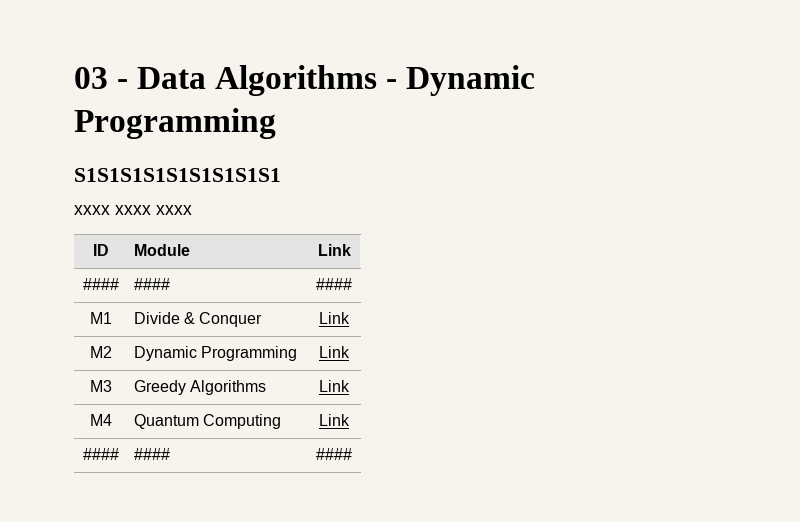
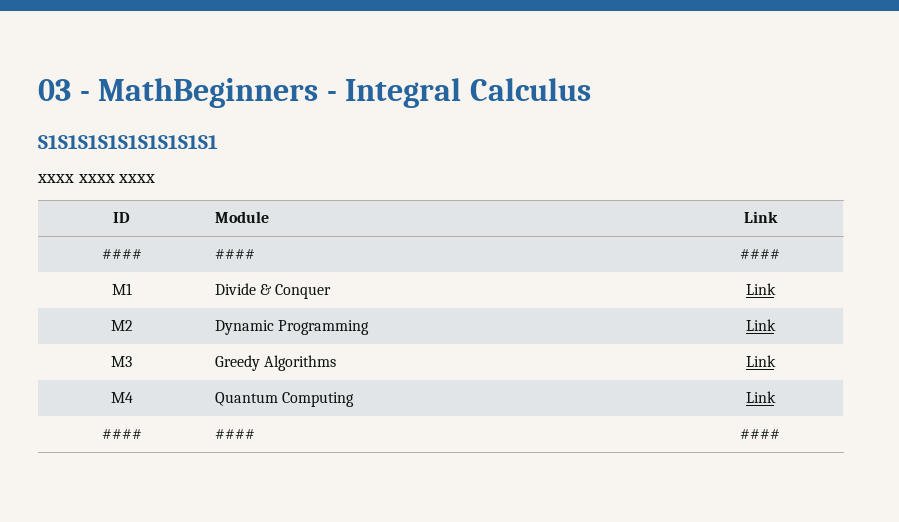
- 03 - Data Algorithms - Dynamic Programming
+ 03 - MathBeginners - Integral Calculus

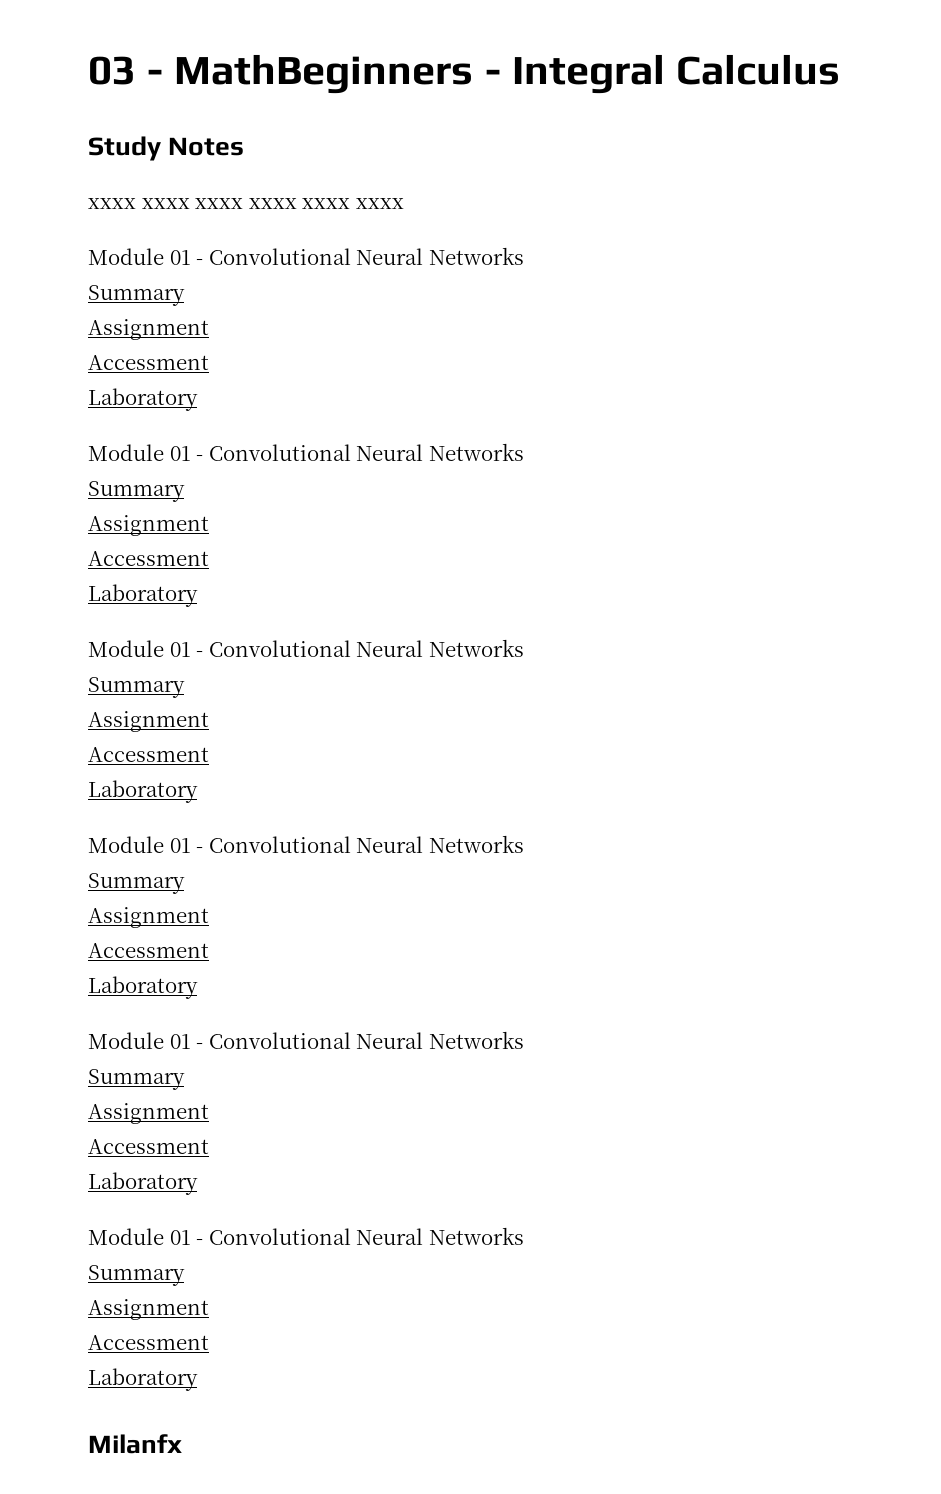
- S1S1S1S1S1S1S1S1S1
- xxxx xxxx xxxx
- ID | Module | Link
- #### | #### | ####
- M1 | Divide & Conquer | Link
- M2 | Dynamic Programming | Link
- M3 | Greedy Algorithms | Link
- M4 | Quantum Computing | Link
- #### | #### | ####
+ Study Notes
+ xxxx xxxx xxxx xxxx xxxx xxxx
+ Module 01 - Convolutional Neural Networks
+ Summary
+ Assignment
+ Accessment
+ Laboratory
+ Module 01 - Convolutional Neural Networks
+ Summary
+ Assignment
+ Accessment
+ Laboratory
+ Module 01 - Convolutional Neural Networks
+ Summary
+ Assignment
+ Accessment
+ Laboratory
+ Module 01 - Convolutional Neural Networks
+ Summary
+ Assignment
+ Accessment
+ Laboratory
+ Module 01 - Convolutional Neural Networks
+ Summary
+ Assignment
+ Accessment
+ Laboratory
+ Module 01 - Convolutional Neural Networks
+ Summary
+ Assignment
+ Accessment
+ Laboratory
+ Milanfx

